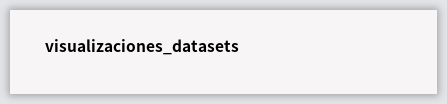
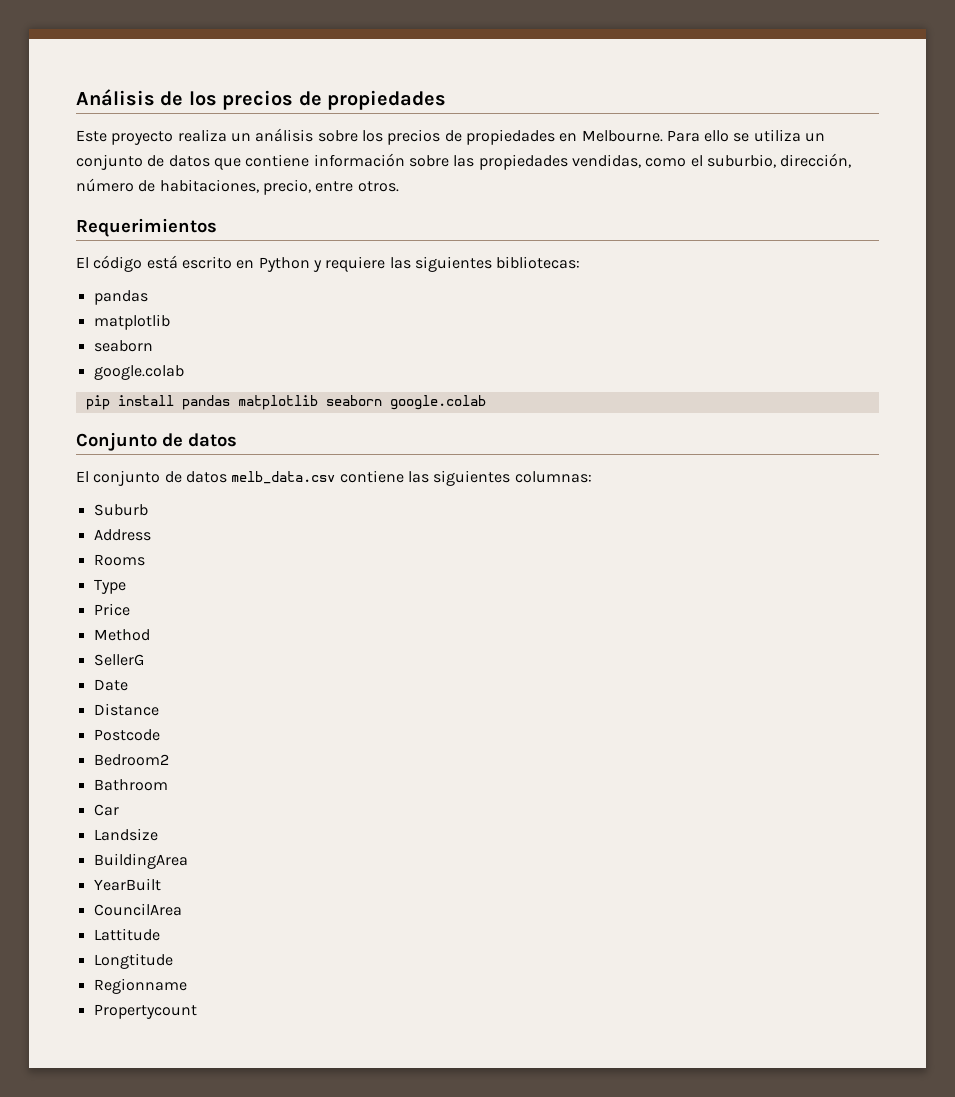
- visualizaciones_datasets
+ Análisis de los precios de propiedades
+ Este proyecto realiza un análisis sobre los precios de propiedades en Melbourne. Para ello se utiliza un conjunto de datos que contiene información sobre las propiedades vendidas, como el suburbio, dirección, número de habitaciones, precio, entre otros.
+ Requerimientos
+ El código está escrito en Python y requiere las siguientes bibliotecas:
+ pandas
+ matplotlib
+ seaborn
+ google.colab
+ pip install pandas matplotlib seaborn google.colab
+ Conjunto de datos
+ El conjunto de datos melb_data.csv contiene las siguientes columnas:
+ Suburb
+ Address
+ Rooms
+ Type
+ Price
+ Method
+ SellerG
+ Date
+ Distance
+ Postcode
+ Bedroom2
+ Bathroom
+ Car
+ Landsize
+ BuildingArea
+ YearBuilt
+ CouncilArea
+ Lattitude
+ Longtitude
+ Regionname
+ Propertycount

